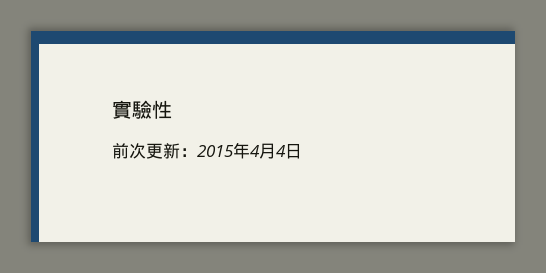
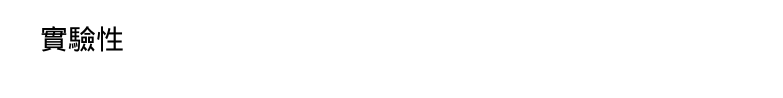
- 前次更新：2015年4月4日

